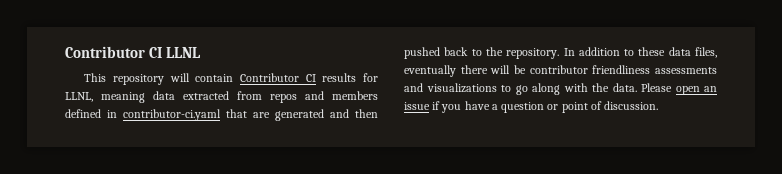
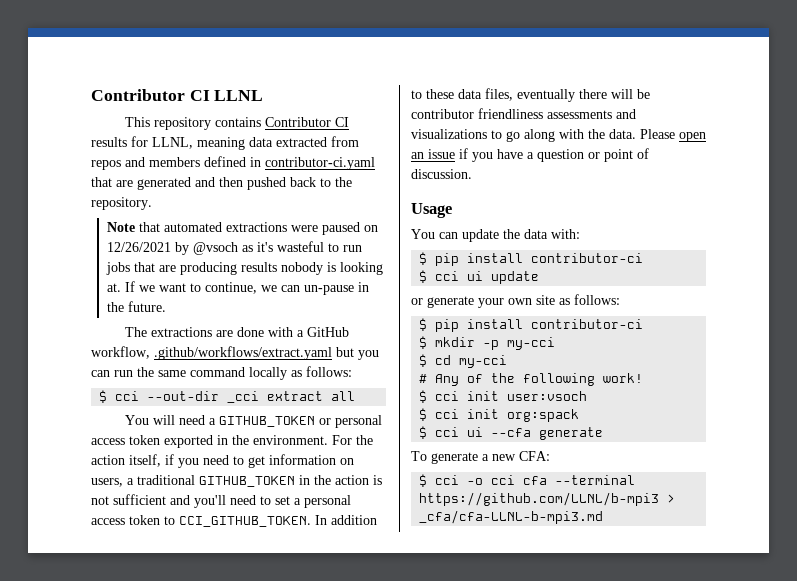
- This repository will contain Contributor CI results for LLNL, meaning data extracted from repos and members defined in contributor-ci.yaml that are generated and then pushed back to the repository.
+ This repository contains Contributor CI results for LLNL, meaning data extracted from repos and members defined in contributor-ci.yaml that are generated and then pushed back to the repository.
+ Note that automated extractions were paused on 12/26/2021 by @vsoch as it's wasteful to run jobs that are producing results nobody is looking at. If we want to continue, we can un-pause in the future.
+ The extractions are done with a GitHub workflow, .github/workflows/extract.yaml but you can run the same command locally as follows:
+ $ cci --out-dir _cci extract all
+ You will need a GITHUB_TOKEN or personal access token exported in the environment. For the action itself, if you need to get information on users, a traditional GITHUB_TOKEN in the action is not sufficient and you'll need to set a personal access token to CCI_GITHUB_TOKEN.
+ Usage
+ You can update the data with:
+ $ pip install contributor-ci
+ $ cci ui update
+ or generate your own site as follows:
+ $ pip install contributor-ci
+ $ mkdir -p my-cci
+ $ cd my-cci
+ # Any of the following work!
+ $ cci init user:vsoch
+ $ cci init org:spack
+ $ cci ui --cfa generate
+ To generate a new CFA:
+ $ cci -o cci cfa --terminal https://github.com/LLNL/b-mpi3 > _cfa/cfa-LLNL-b-mpi3.md

